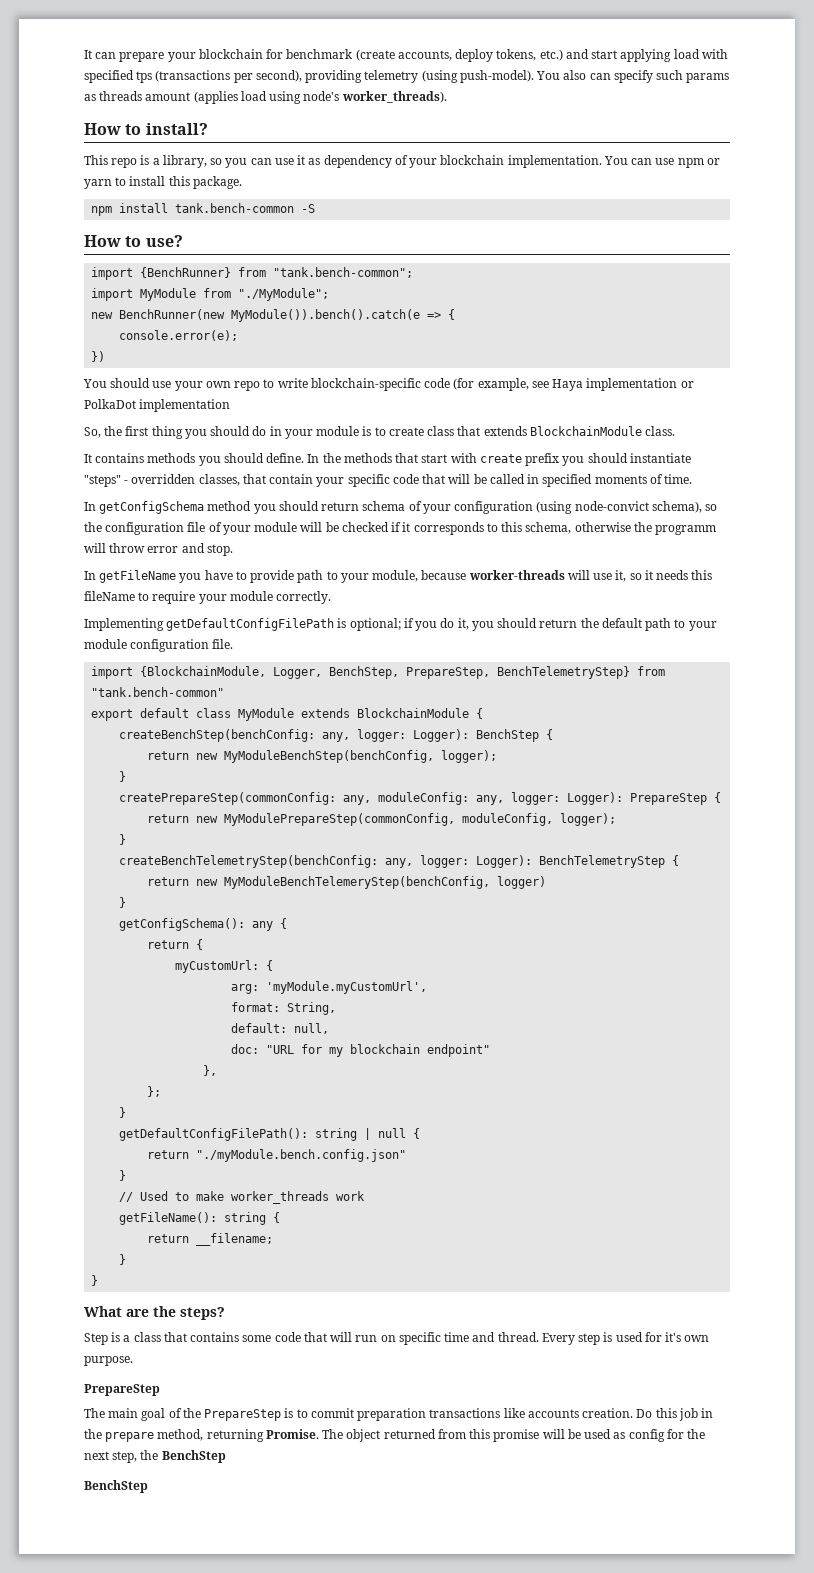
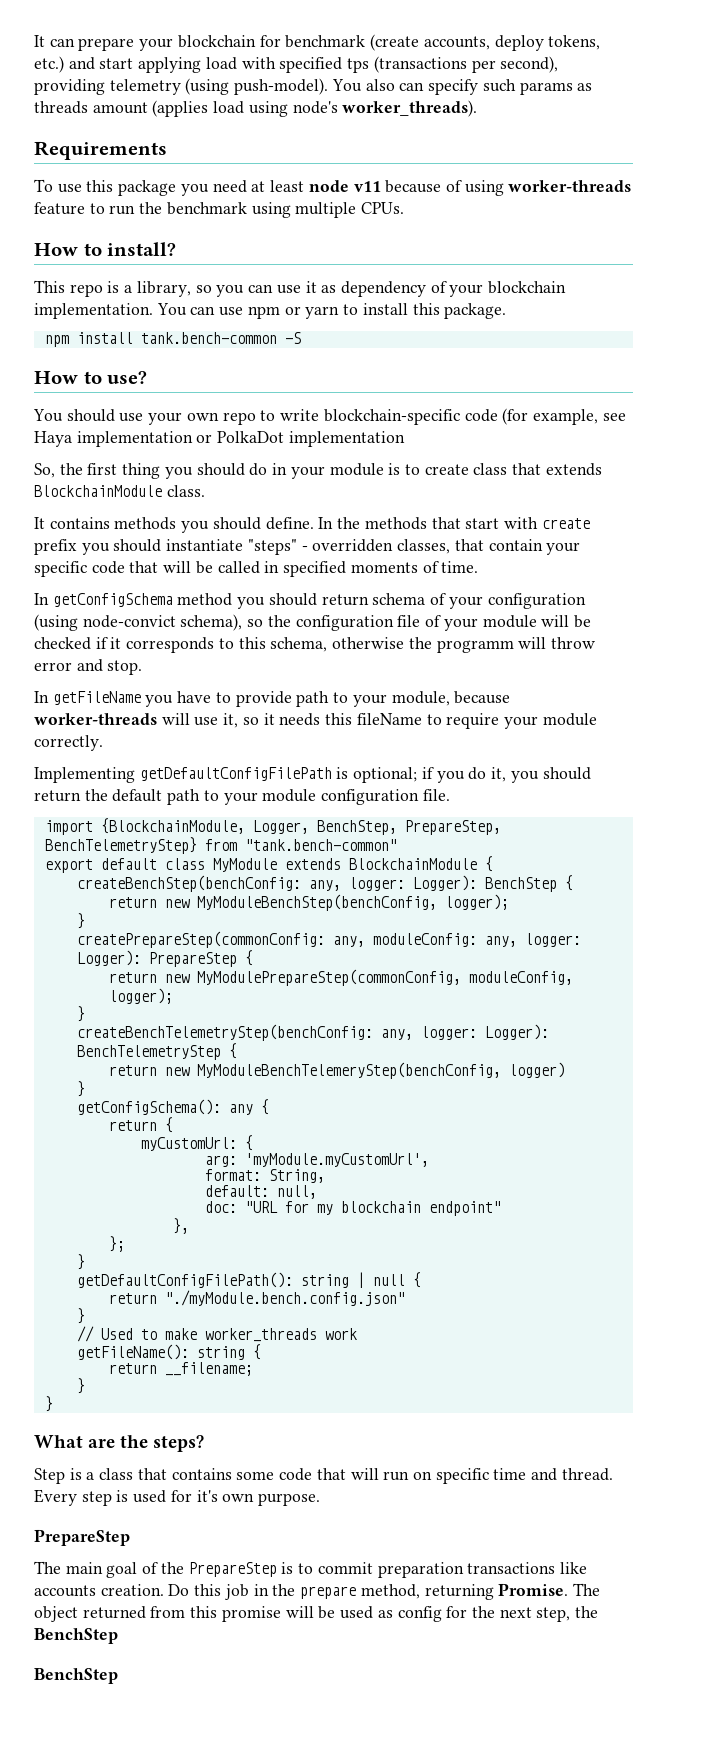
+ Requirements
+ To use this package you need at least node v11 because of using worker-threads feature to run the benchmark using multiple CPUs.
- import {BenchRunner} from "tank.bench-common";
- import MyModule from "./MyModule";
- new BenchRunner(new MyModule()).bench().catch(e => {
- console.error(e);
- })

